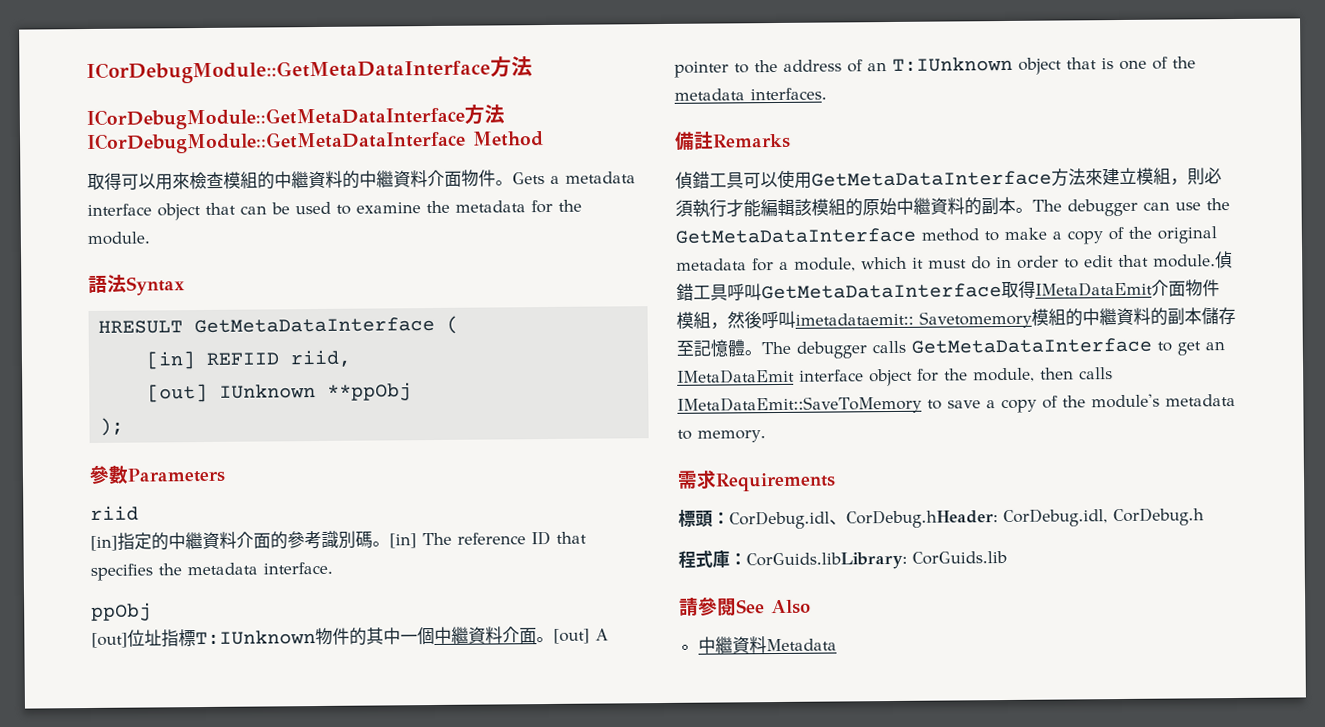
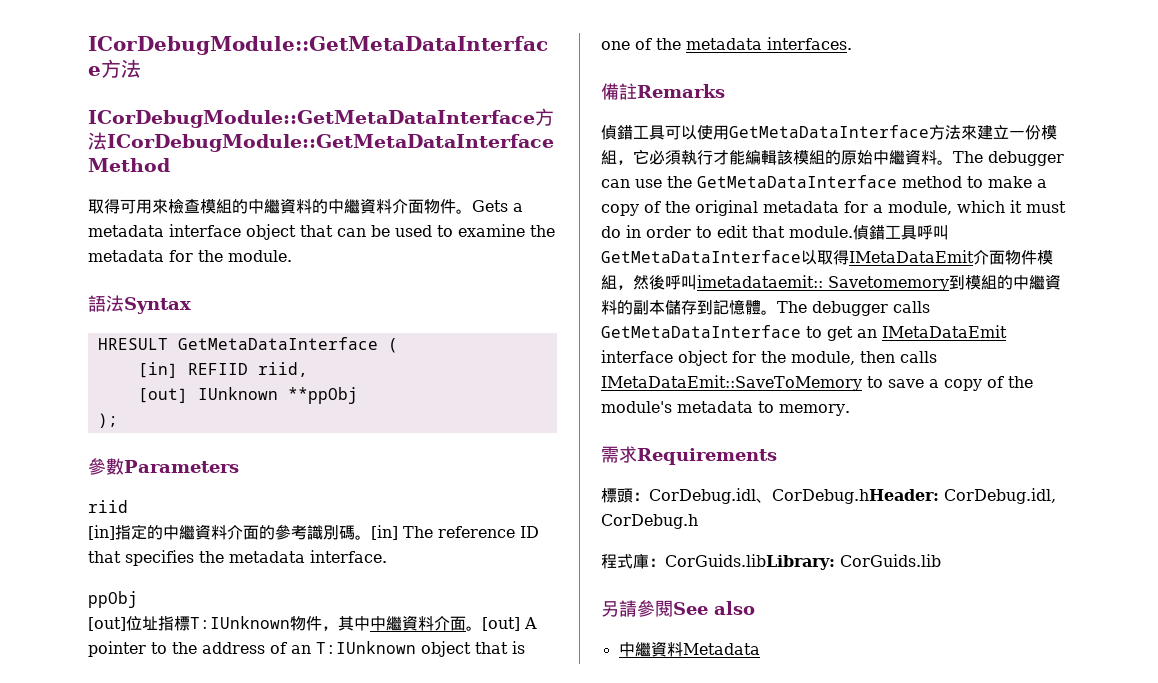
- 取得可以用來檢查模組的中繼資料的中繼資料介面物件。
+ 取得可用來檢查模組的中繼資料的中繼資料介面物件。
- [out]位址指標T:IUnknown物件的其中一個中繼資料介面。
+ [out]位址指標T:IUnknown物件，其中中繼資料介面。
- 偵錯工具可以使用GetMetaDataInterface方法來建立模組，則必須執行才能編輯該模組的原始中繼資料的副本。
+ 偵錯工具可以使用GetMetaDataInterface方法來建立一份模組，它必須執行才能編輯該模組的原始中繼資料。
- 偵錯工具呼叫GetMetaDataInterface取得IMetaDataEmit介面物件模組，然後呼叫imetadataemit:: Savetomemory模組的中繼資料的副本儲存至記憶體。
+ 偵錯工具呼叫GetMetaDataInterface以取得IMetaDataEmit介面物件模組，然後呼叫imetadataemit:: Savetomemory到模組的中繼資料的副本儲存到記憶體。
- 請參閱See Also
+ 另請參閱See also

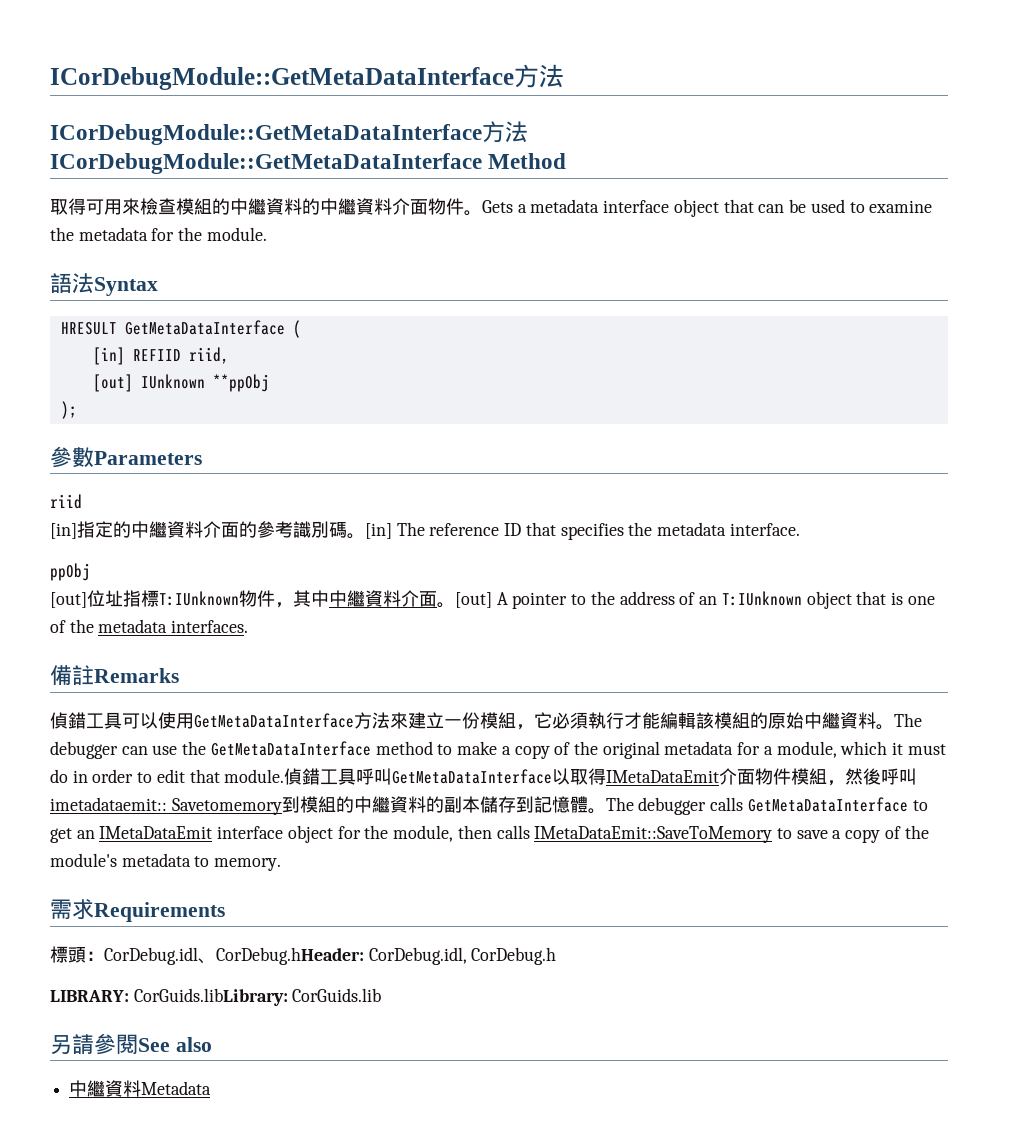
- 程式庫：CorGuids.libLibrary: CorGuids.lib
+ LIBRARY: CorGuids.libLibrary: CorGuids.lib

